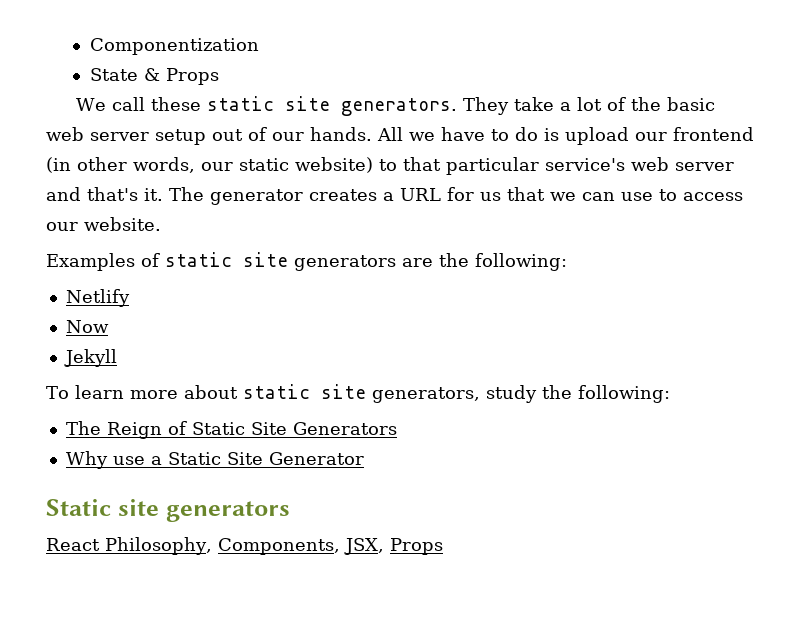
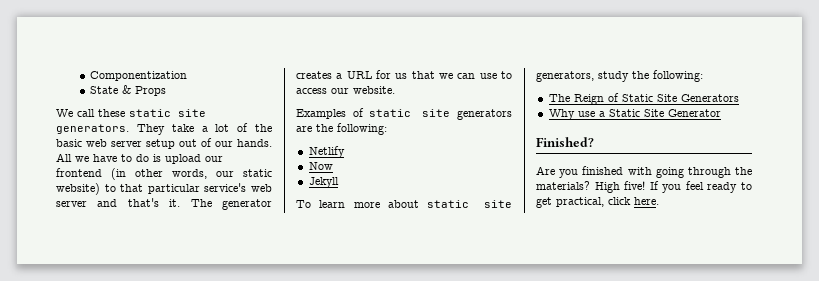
- Static site generators
- React Philosophy, Components, JSX, Props
+ Finished?
+ Are you finished with going through the materials? High five! If you feel ready to get practical, click here.

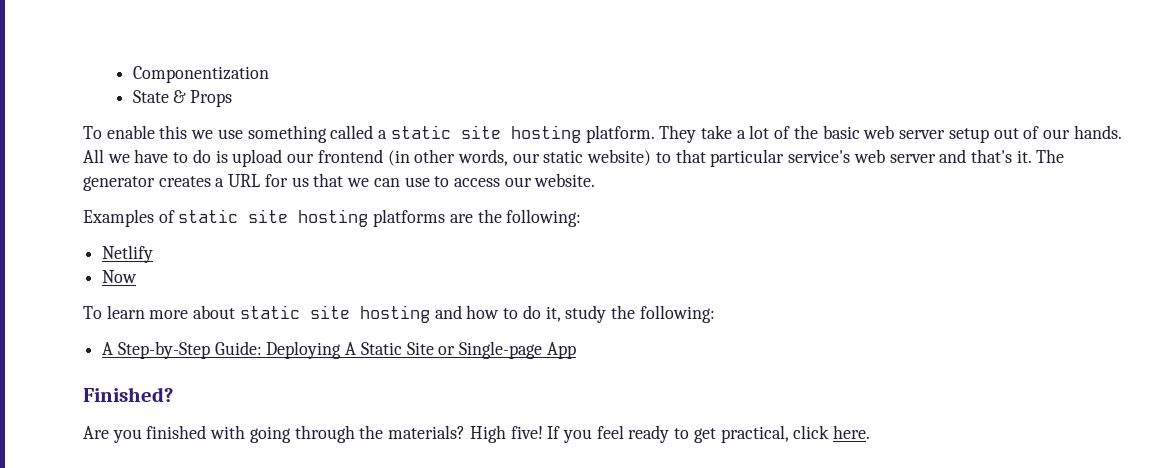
- We call these static site generators.
+ To enable this we use something called a static site hosting platform.
- Examples of static site generators are the following:
+ Examples of static site hosting platforms are the following:
- Jekyll
- To learn more about static site generators, study the following:
- The Reign of Static Site Generators
- Why use a Static Site Generator
+ To learn more about static site hosting and how to do it, study the following:
+ A Step-by-Step Guide: Deploying A Static Site or Single-page App

